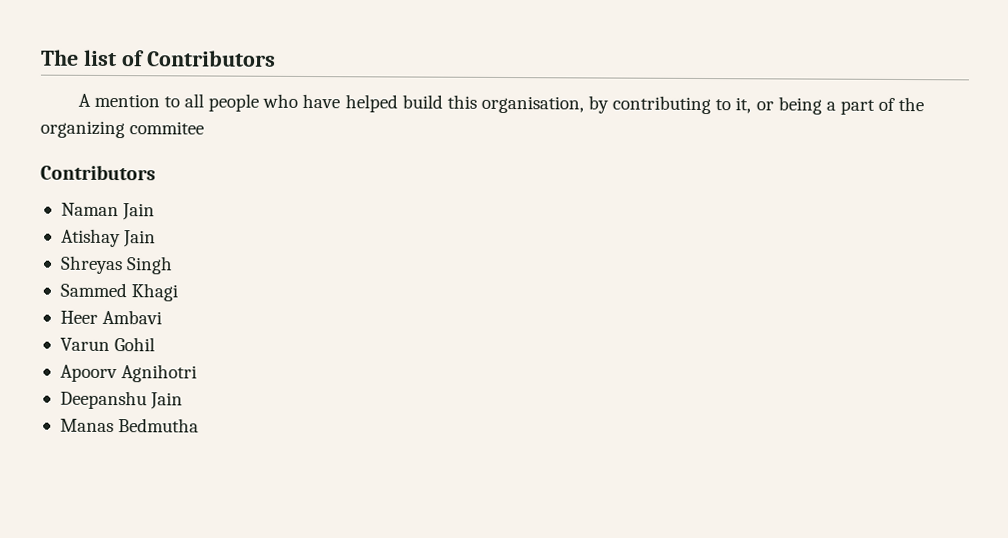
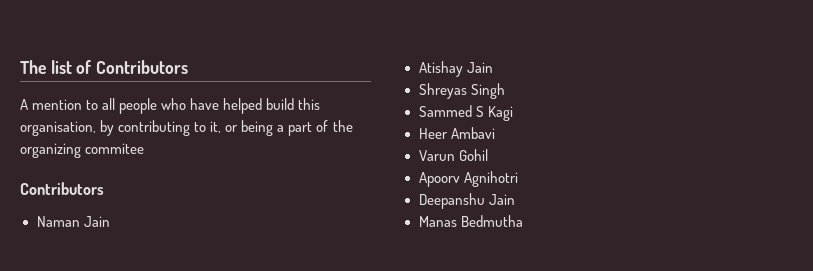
- Sammed Khagi
+ Sammed S Kagi

